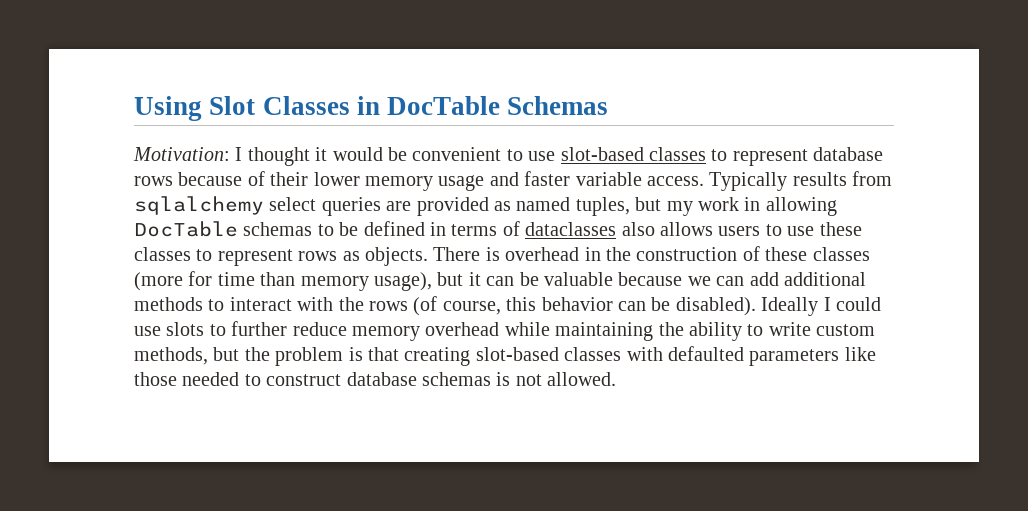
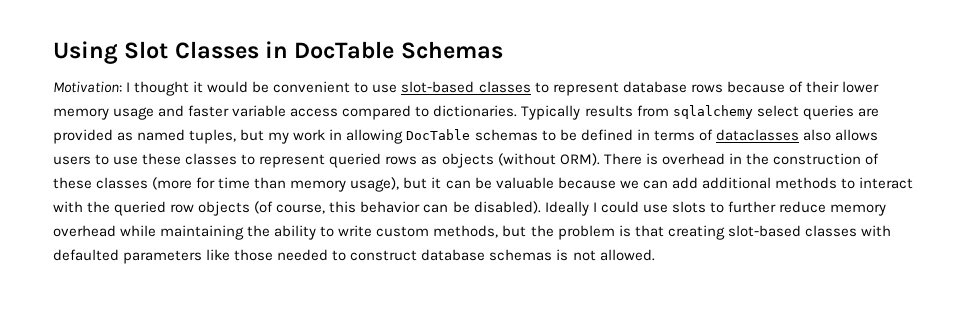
- Motivation: I thought it would be convenient to use slot-based classes to represent database rows because of their lower memory usage and faster variable access.
+ Motivation: I thought it would be convenient to use slot-based classes to represent database rows because of their lower memory usage and faster variable access compared to dictionaries.
- Typically results from sqlalchemy select queries are provided as named tuples, but my work in allowing DocTable schemas to be defined in terms of dataclasses also allows users to use these classes to represent rows as objects.
+ Typically results from sqlalchemy select queries are provided as named tuples, but my work in allowing DocTable schemas to be defined in terms of dataclasses also allows users to use these classes to represent queried rows as objects (without ORM).
- There is overhead in the construction of these classes (more for time than memory usage), but it can be valuable because we can add additional methods to interact with the rows (of course, this behavior can be disabled).
+ There is overhead in the construction of these classes (more for time than memory usage), but it can be valuable because we can add additional methods to interact with the queried row objects (of course, this behavior can be disabled).

